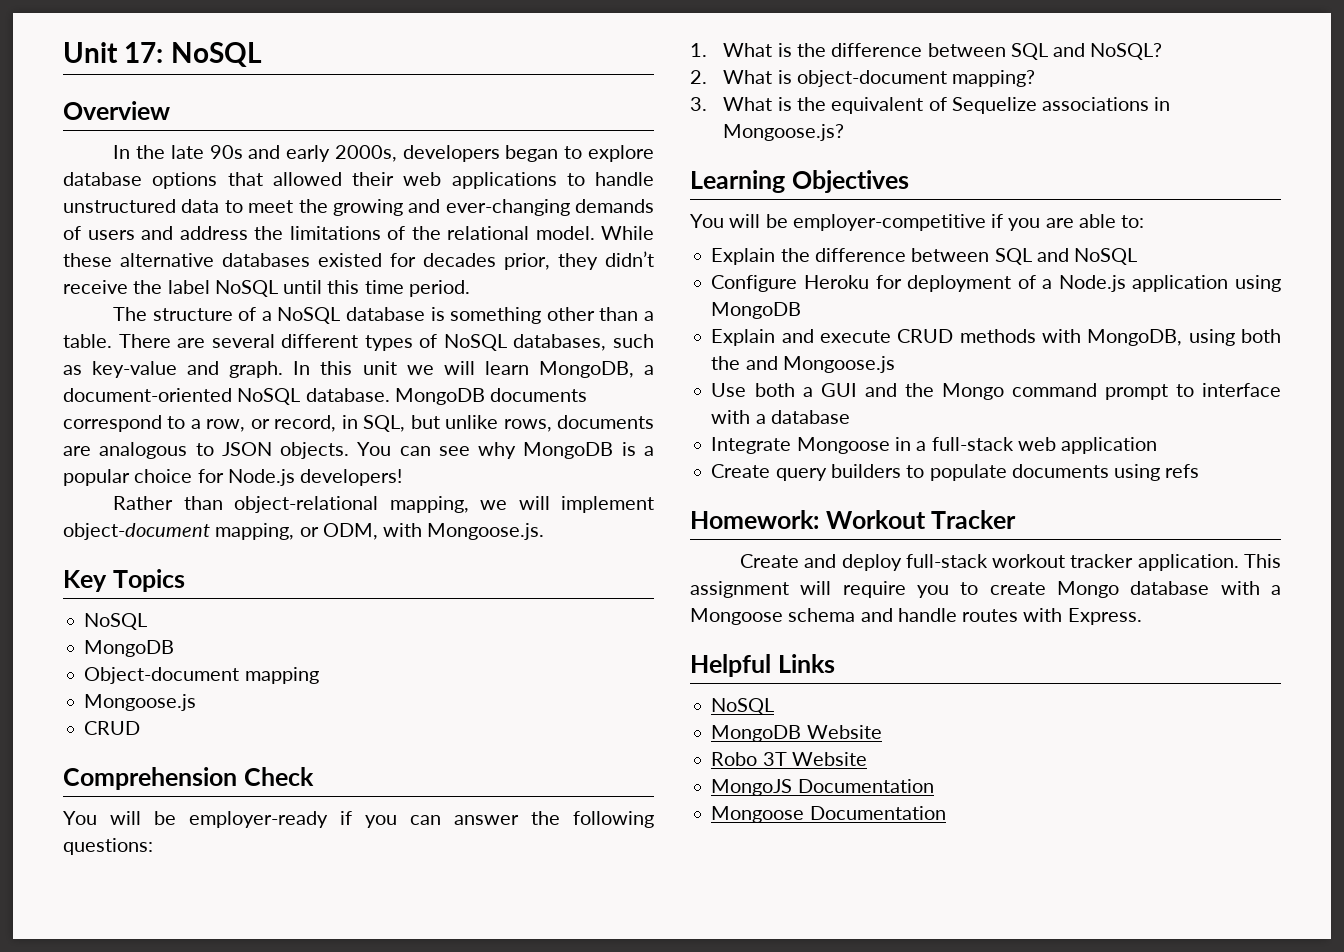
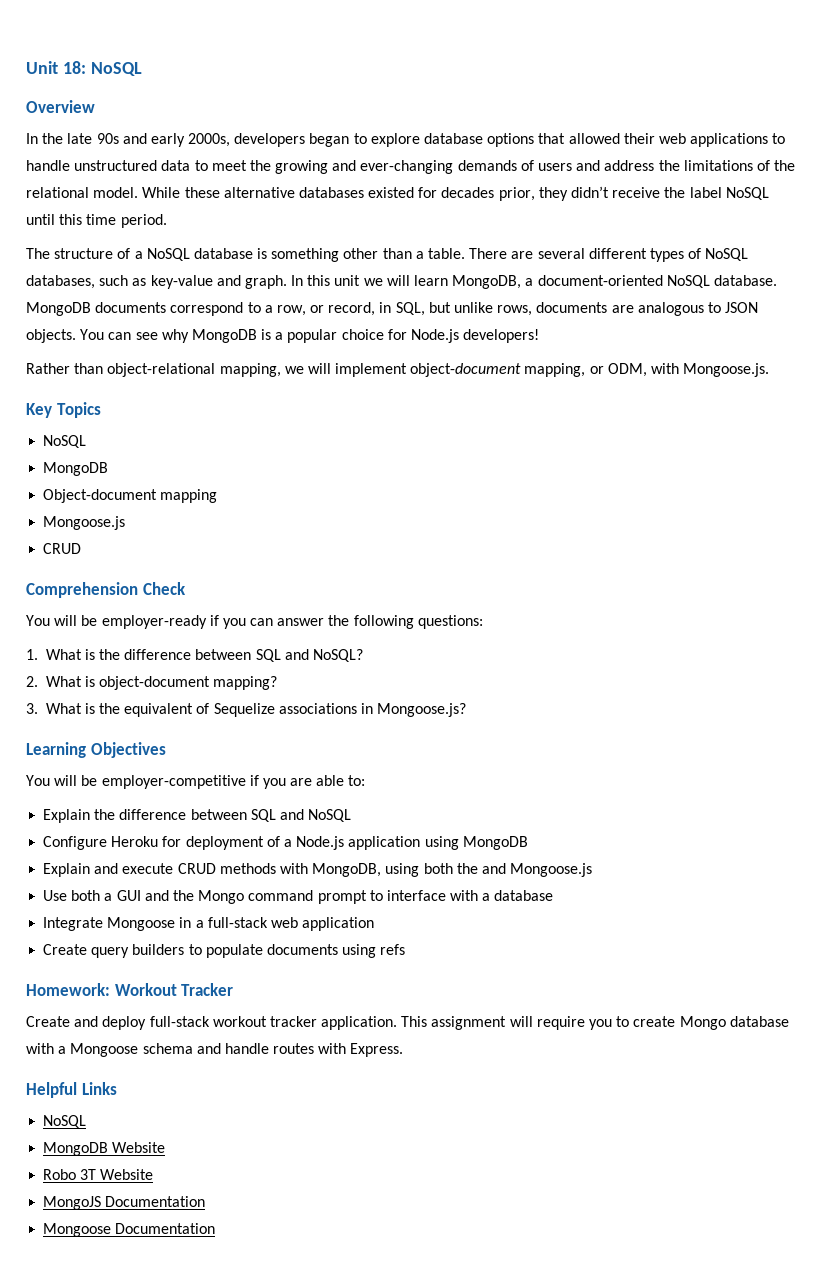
- Unit 17: NoSQL
+ Unit 18: NoSQL

